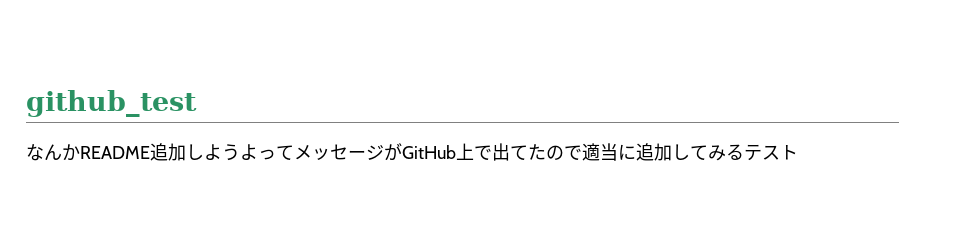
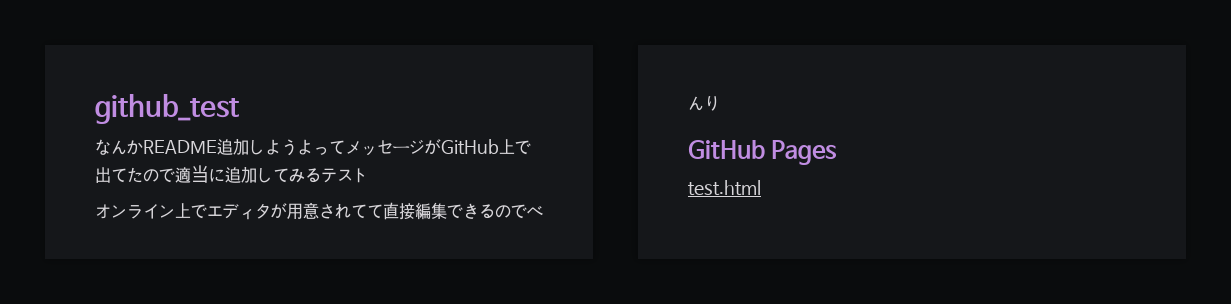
+ オンライン上でエディタが用意されてて直接編集できるのでべんり
+ GitHub Pages
+ test.html

